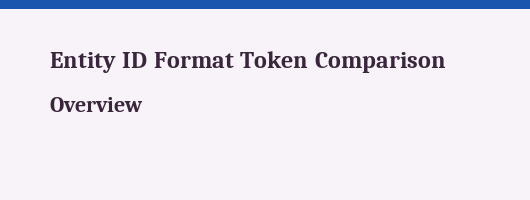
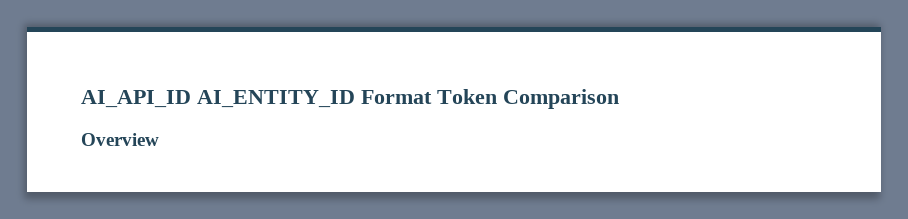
- Entity ID Format Token Comparison
+ AI_API_ID AI_ENTITY_ID Format Token Comparison

